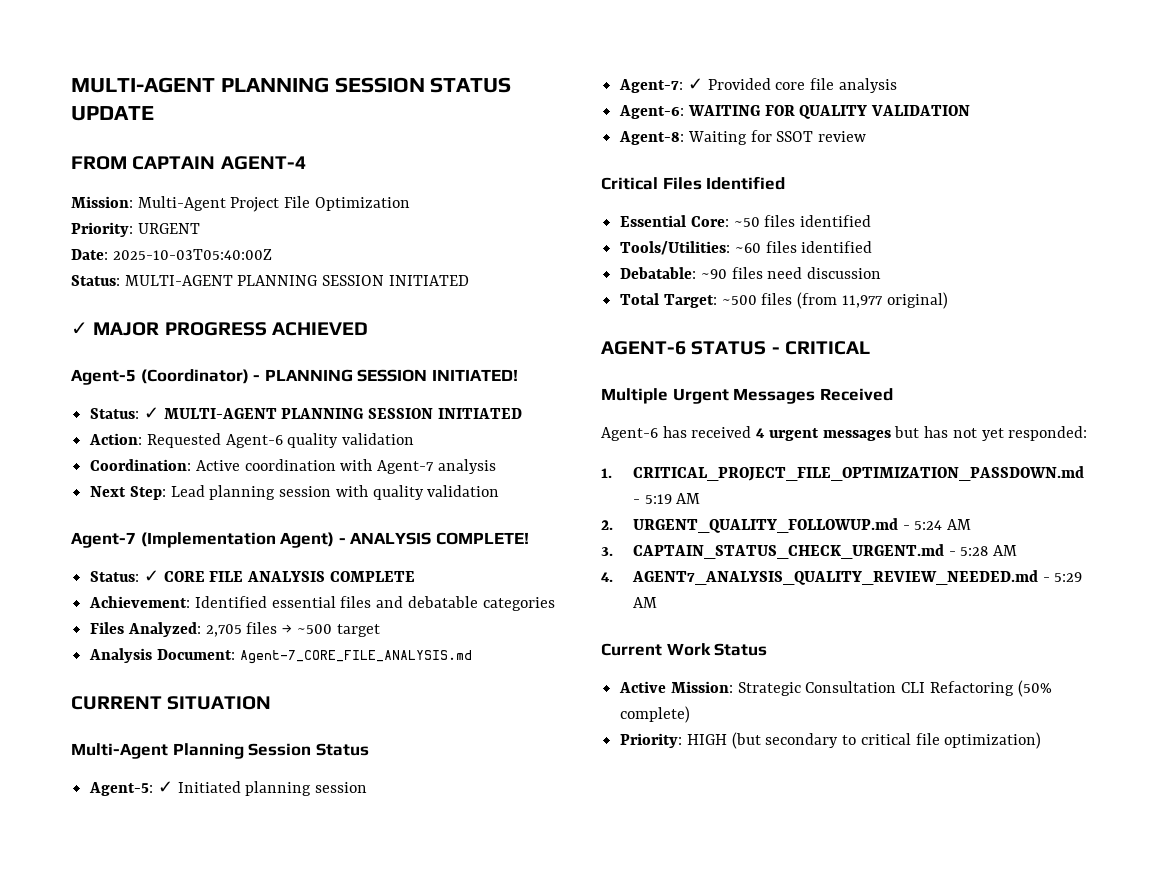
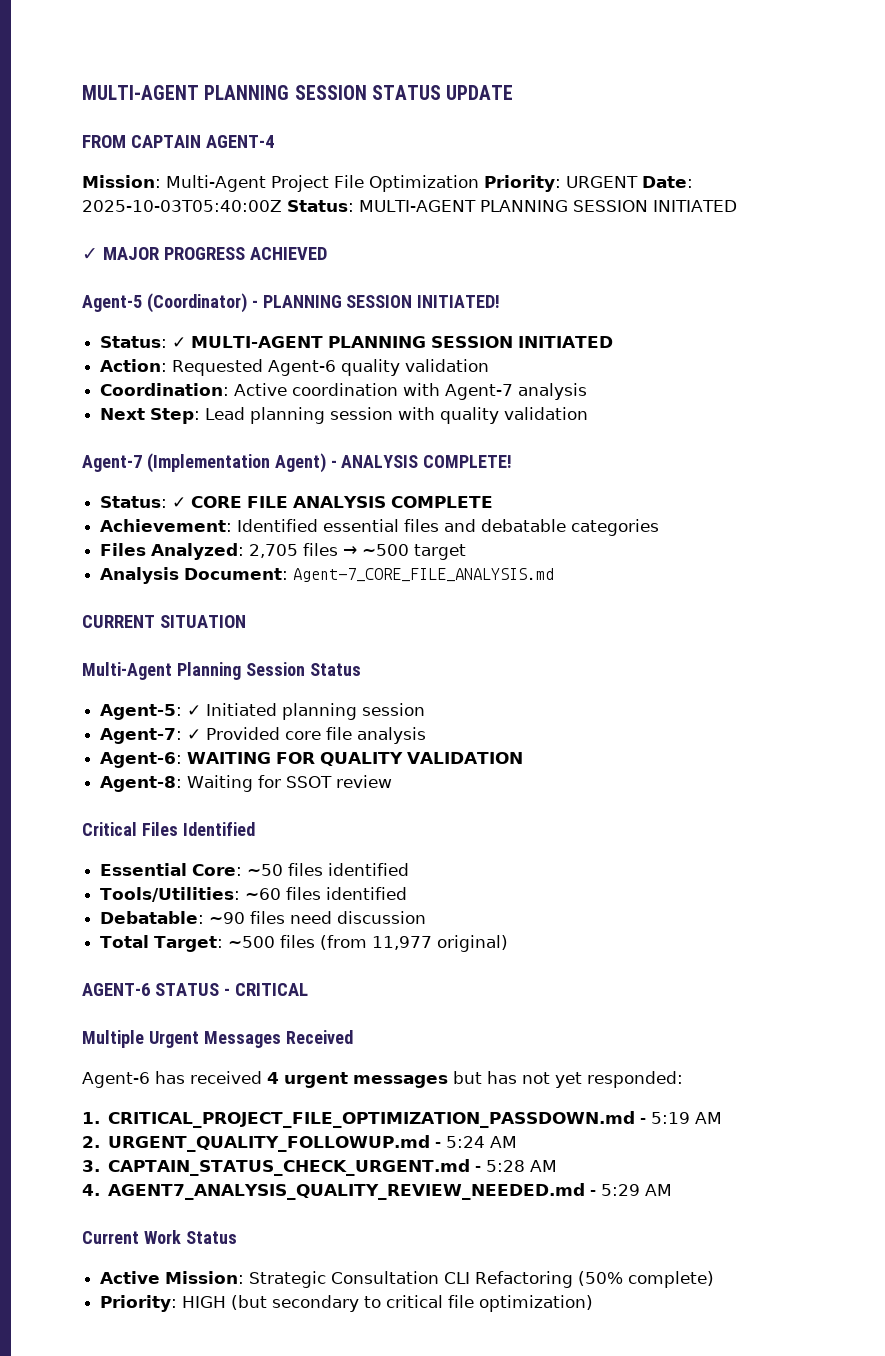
- Mission: Multi-Agent Project File Optimization
- Priority: URGENT
- Date: 2025-10-03T05:40:00Z
- Status: MULTI-AGENT PLANNING SESSION INITIATED
+ Mission: Multi-Agent Project File Optimization Priority: URGENT Date: 2025-10-03T05:40:00Z Status: MULTI-AGENT PLANNING SESSION INITIATED

